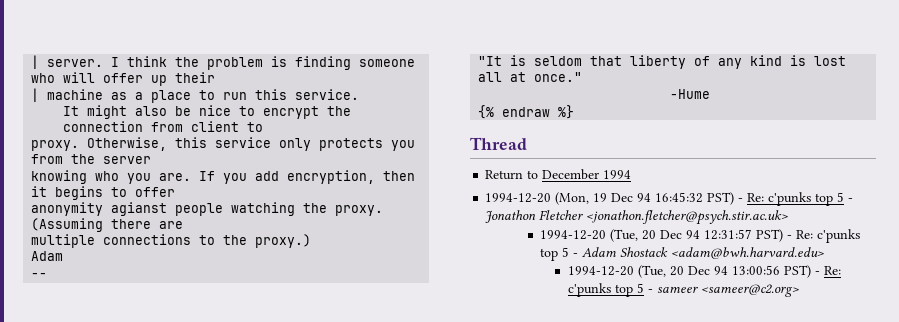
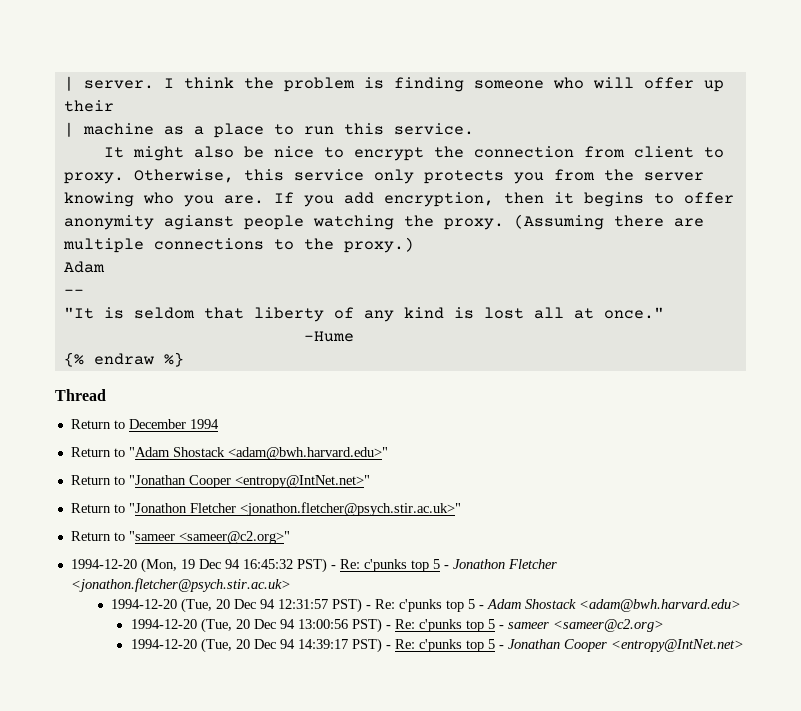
+ Return to "Adam Shostack <adam@bwh.harvard.edu>"
+ Return to "Jonathan Cooper <entropy@IntNet.net>"
+ Return to "Jonathon Fletcher <jonathon.fletcher@psych.stir.ac.uk>"
+ Return to "sameer <sameer@c2.org>"
+ 1994-12-20 (Tue, 20 Dec 94 14:39:17 PST) - Re: c'punks top 5 - Jonathan Cooper <entropy@IntNet.net>

